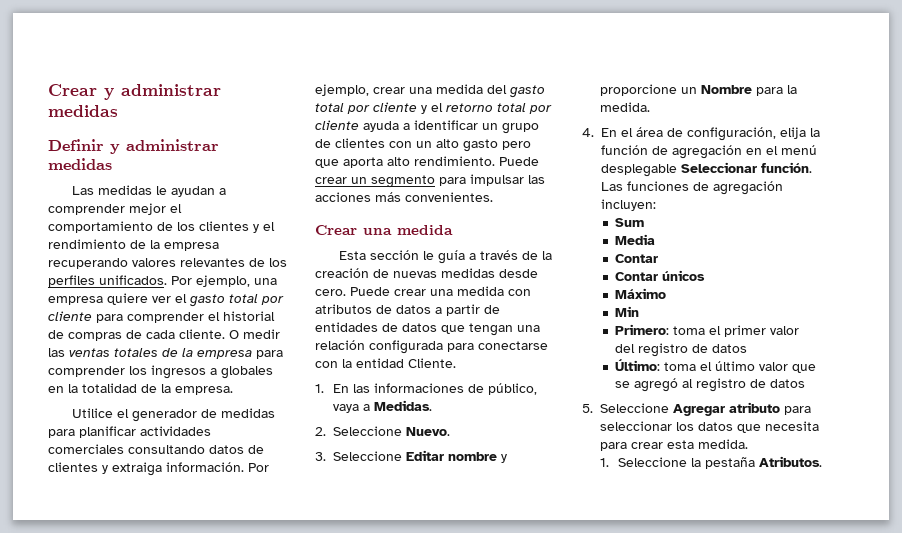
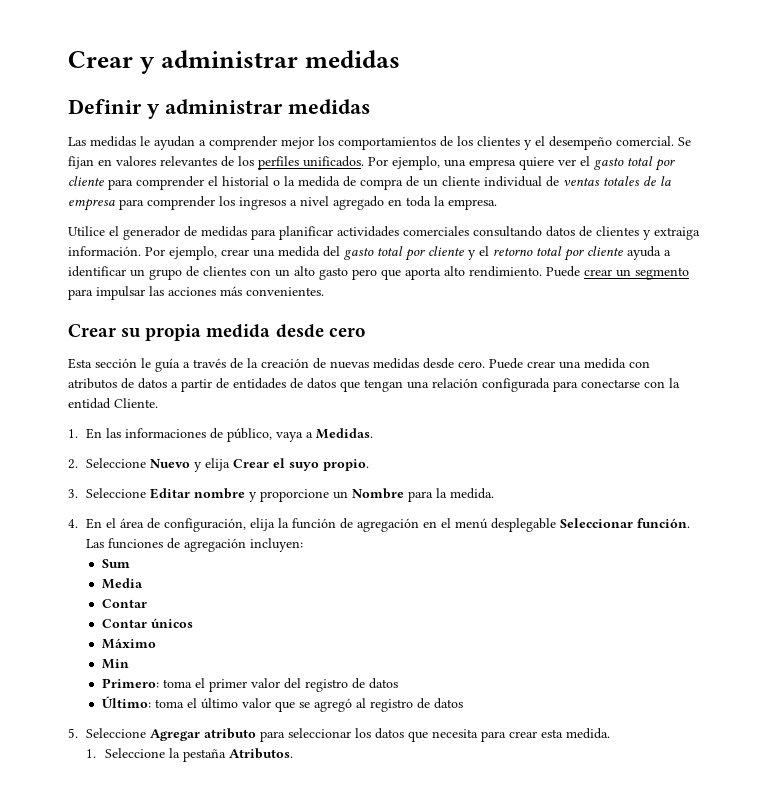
- Las medidas le ayudan a comprender mejor el comportamiento de los clientes y el rendimiento de la empresa recuperando valores relevantes de los perfiles unificados.
+ Las medidas le ayudan a comprender mejor los comportamientos de los clientes y el desempeño comercial. Se fijan en valores relevantes de los perfiles unificados.
- Por ejemplo, una empresa quiere ver el gasto total por cliente para comprender el historial de compras de cada cliente. O medir las ventas totales de la empresa para comprender los ingresos a globales en la totalidad de la empresa.
+ Por ejemplo, una empresa quiere ver el gasto total por cliente para comprender el historial o la medida de compra de un cliente individual de ventas totales de la empresa para comprender los ingresos a nivel agregado en toda la empresa.
- Crear una medida
+ Crear su propia medida desde cero
- 2. Seleccione Nuevo.
+ 2. Seleccione Nuevo y elija Crear el suyo propio.

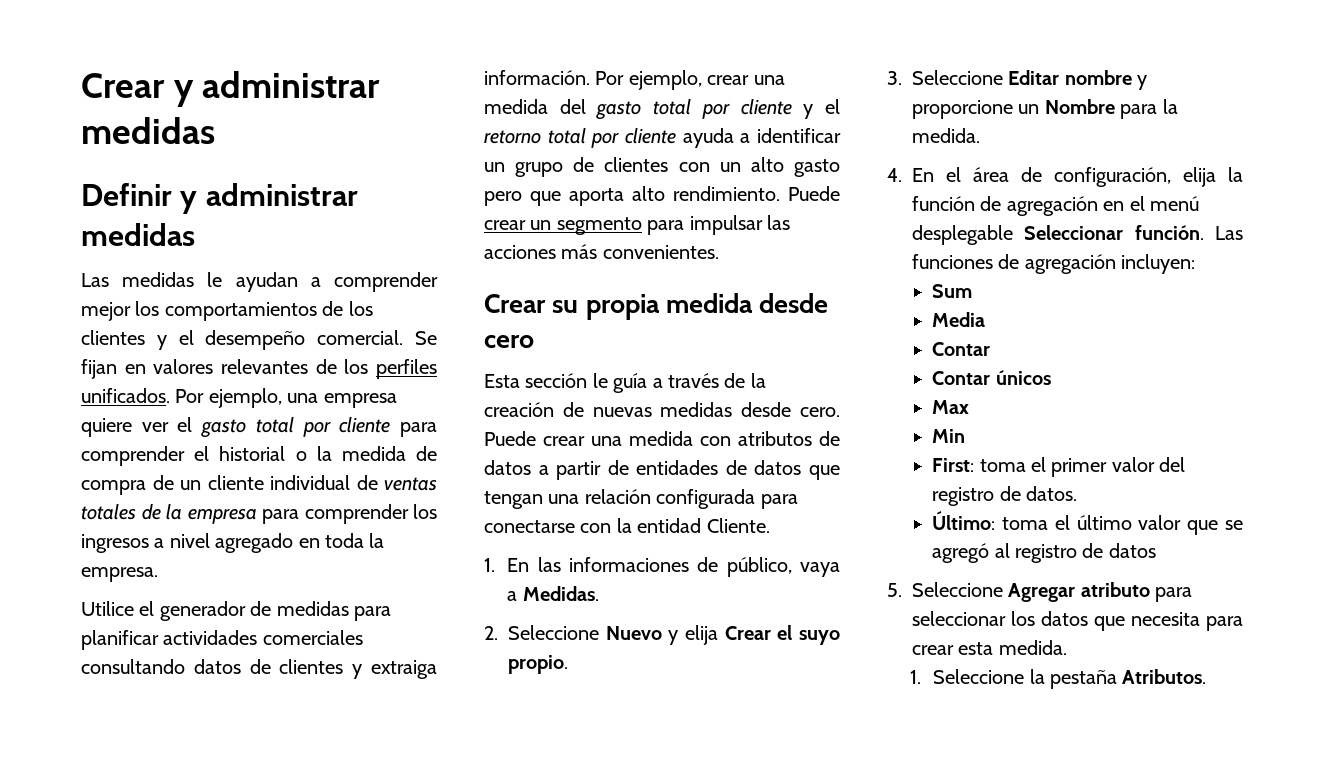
- Máximo
+ Max
- Primero: toma el primer valor del registro de datos
+ First: toma el primer valor del registro de datos.

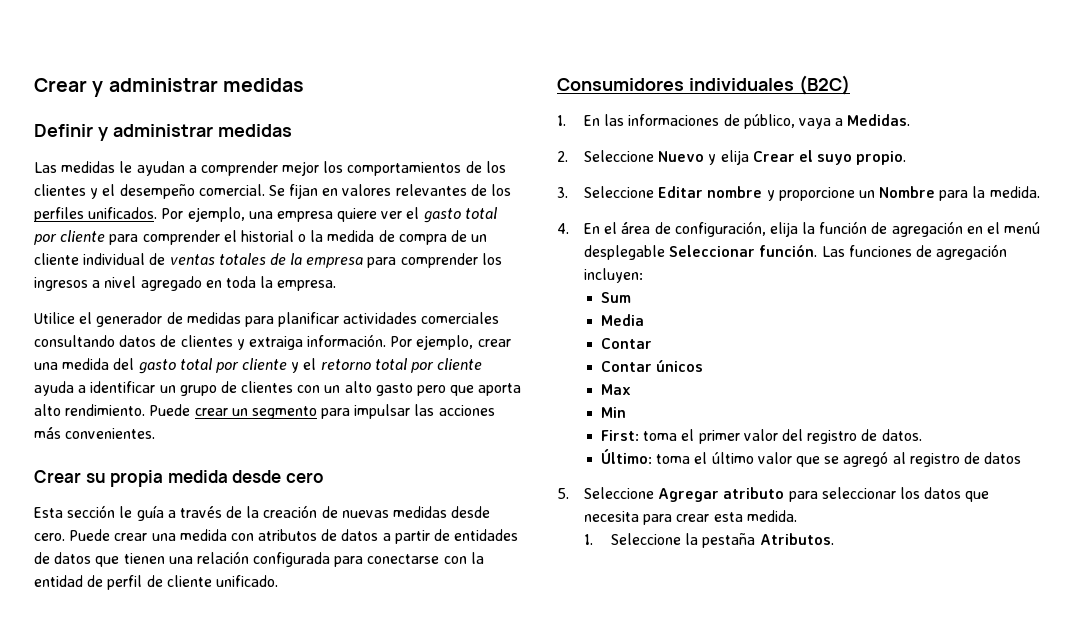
- Puede crear una medida con atributos de datos a partir de entidades de datos que tengan una relación configurada para conectarse con la entidad Cliente.
+ Puede crear una medida con atributos de datos a partir de entidades de datos que tienen una relación configurada para conectarse con la entidad de perfil de cliente unificado.
+ Consumidores individuales (B2C)

